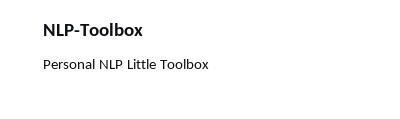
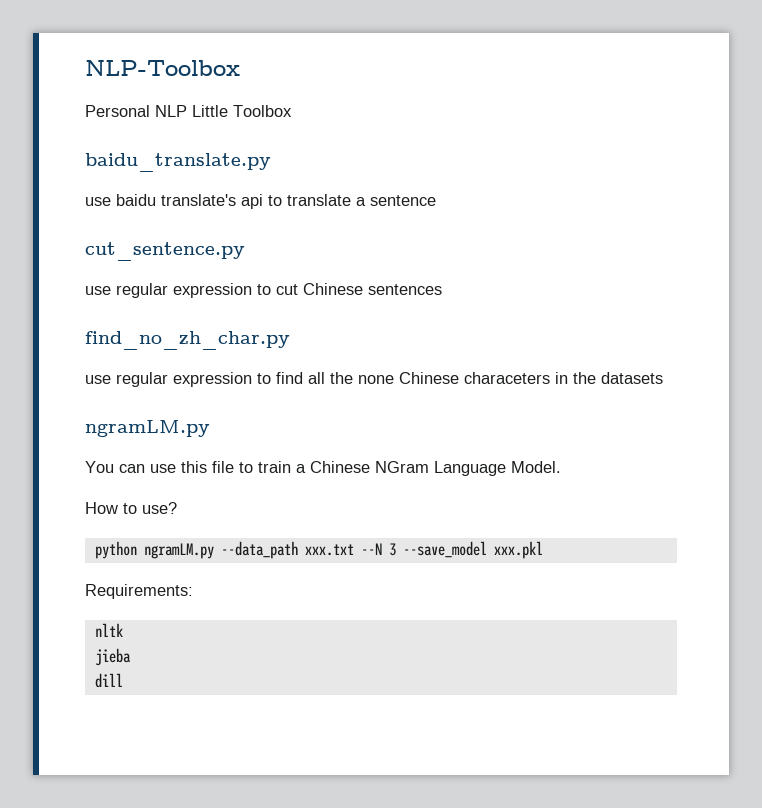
+ baidu_translate.py
+ use baidu translate's api to translate a sentence
+ cut_sentence.py
+ use regular expression to cut Chinese sentences
+ find_no_zh_char.py
+ use regular expression to find all the none Chinese characeters in the datasets
+ ngramLM.py
+ You can use this file to train a Chinese NGram Language Model.
+ How to use?
+ python ngramLM.py --data_path xxx.txt --N 3 --save_model xxx.pkl
+ Requirements:
+ nltk
+ jieba
+ dill

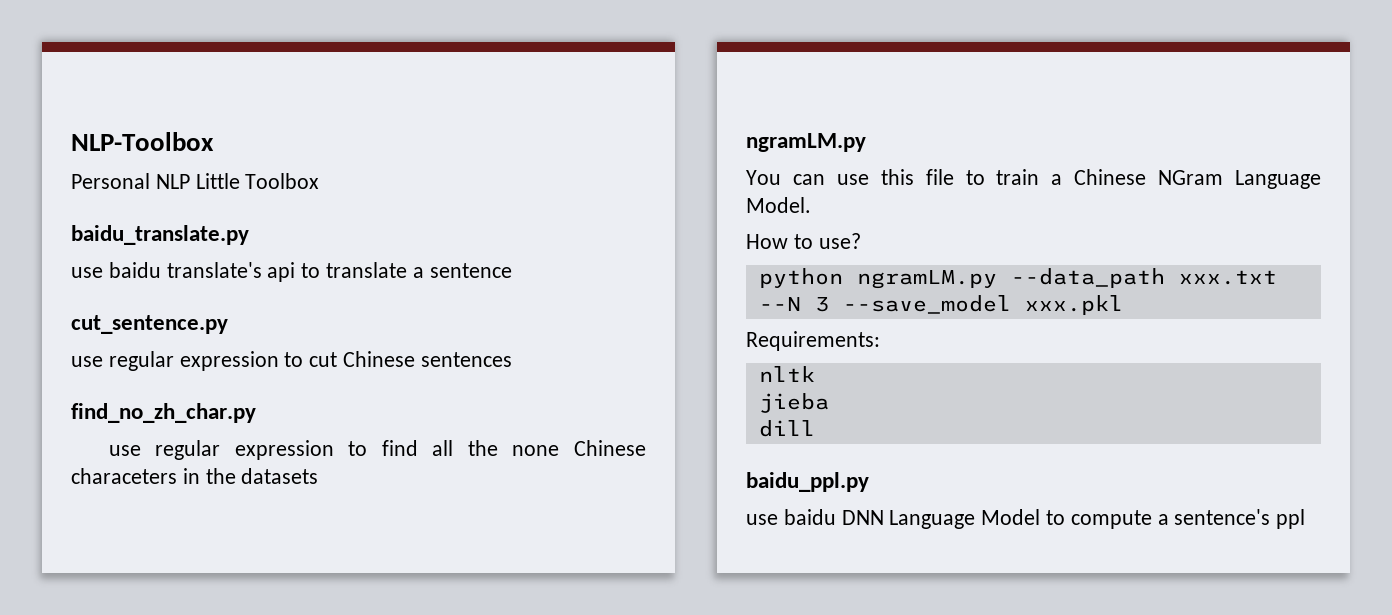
+ baidu_ppl.py
+ use baidu DNN Language Model to compute a sentence's ppl

